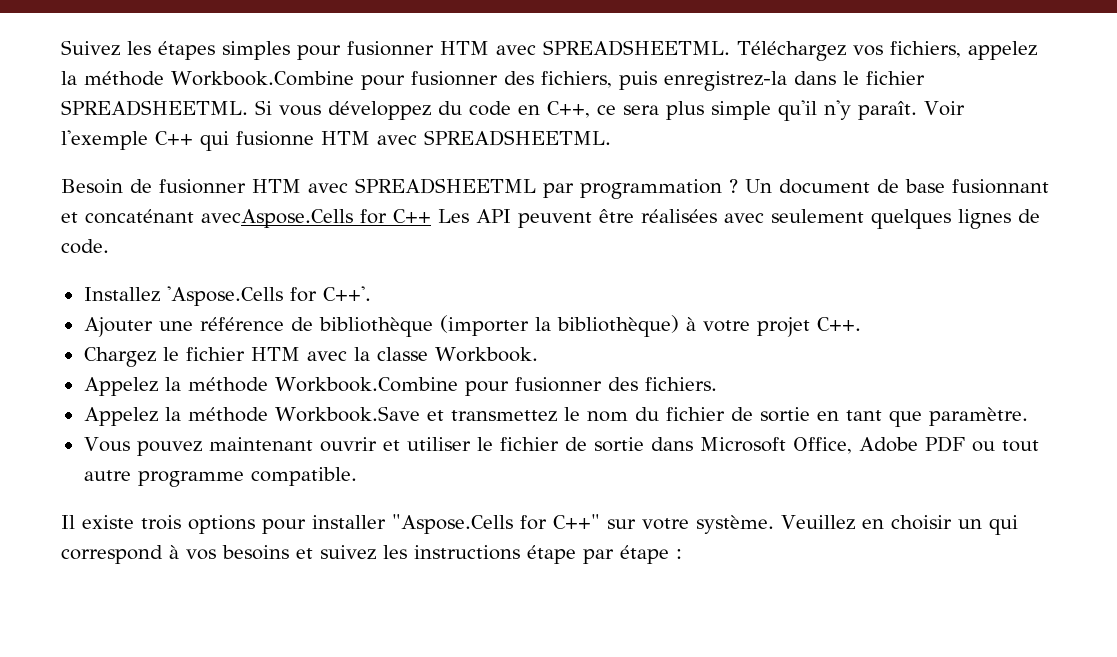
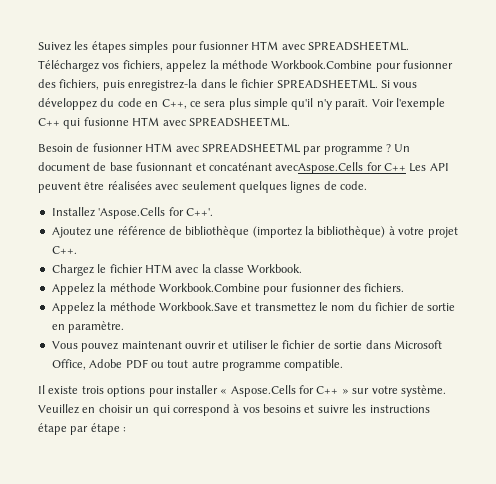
- Besoin de fusionner HTM avec SPREADSHEETML par programmation ?
+ Besoin de fusionner HTM avec SPREADSHEETML par programme ?
- Ajouter une référence de bibliothèque (importer la bibliothèque) à votre projet C++.
+ Ajoutez une référence de bibliothèque (importez la bibliothèque) à votre projet C++.
- Appelez la méthode Workbook.Save et transmettez le nom du fichier de sortie en tant que paramètre.
+ Appelez la méthode Workbook.Save et transmettez le nom du fichier de sortie en paramètre.
- Il existe trois options pour installer "Aspose.Cells for C++" sur votre système.
+ Il existe trois options pour installer « Aspose.Cells for C++ » sur votre système.
- Veuillez en choisir un qui correspond à vos besoins et suivez les instructions étape par étape :
+ Veuillez en choisir un qui correspond à vos besoins et suivre les instructions étape par étape :

